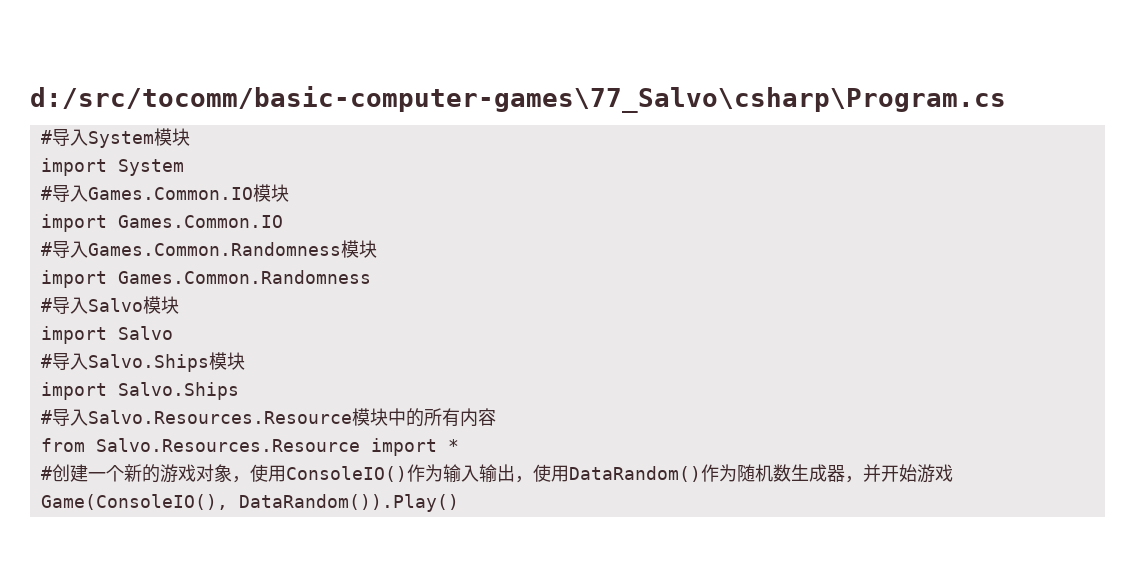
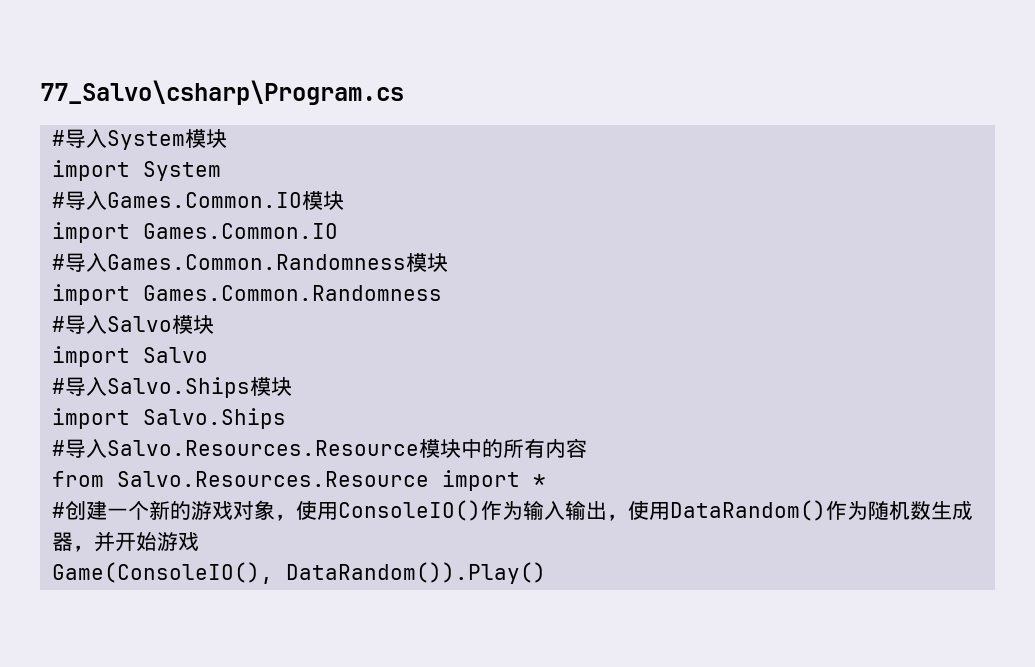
- d:/src/tocomm/basic-computer-games\77_Salvo\csharp\Program.cs
+ 77_Salvo\csharp\Program.cs

